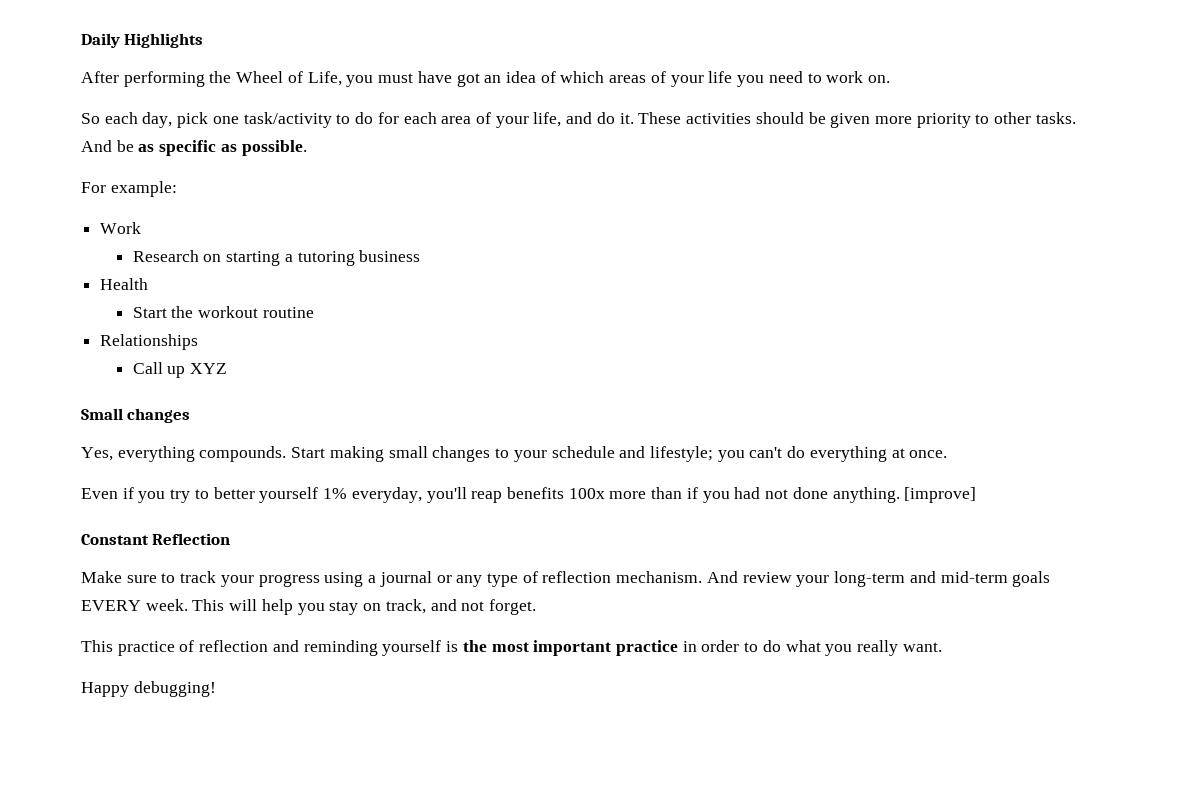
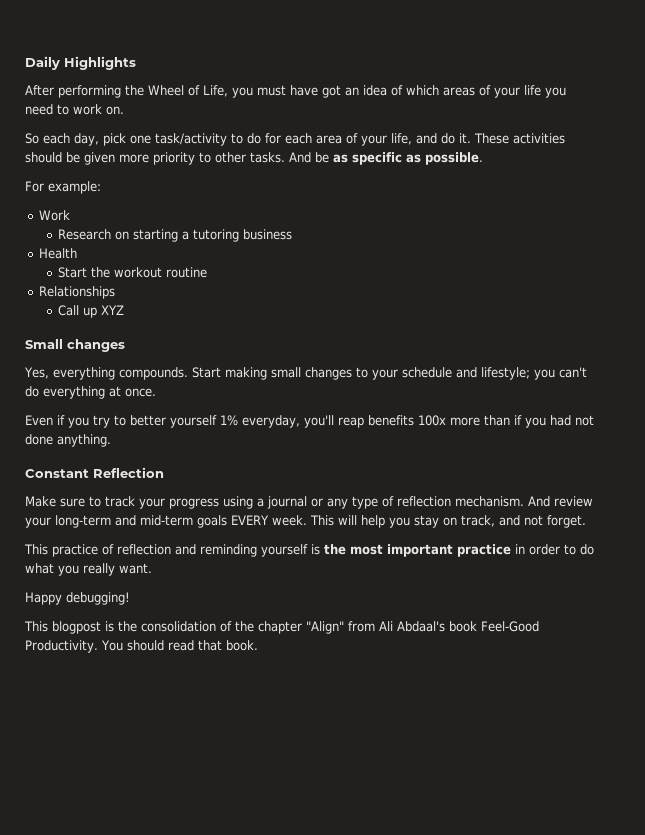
- [improve]
+ This blogpost is the consolidation of the chapter "Align" from Ali Abdaal's book Feel-Good Productivity. You should read that book.

